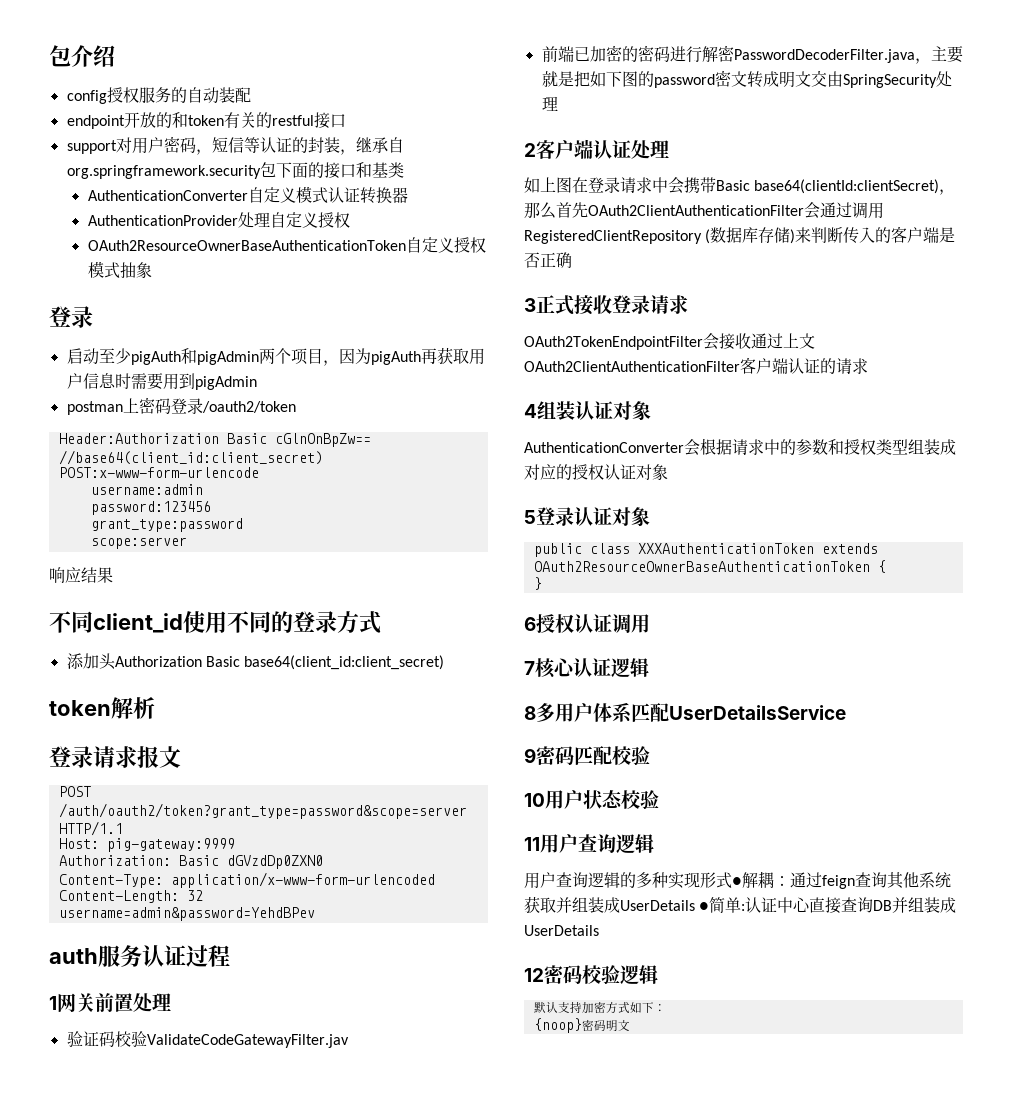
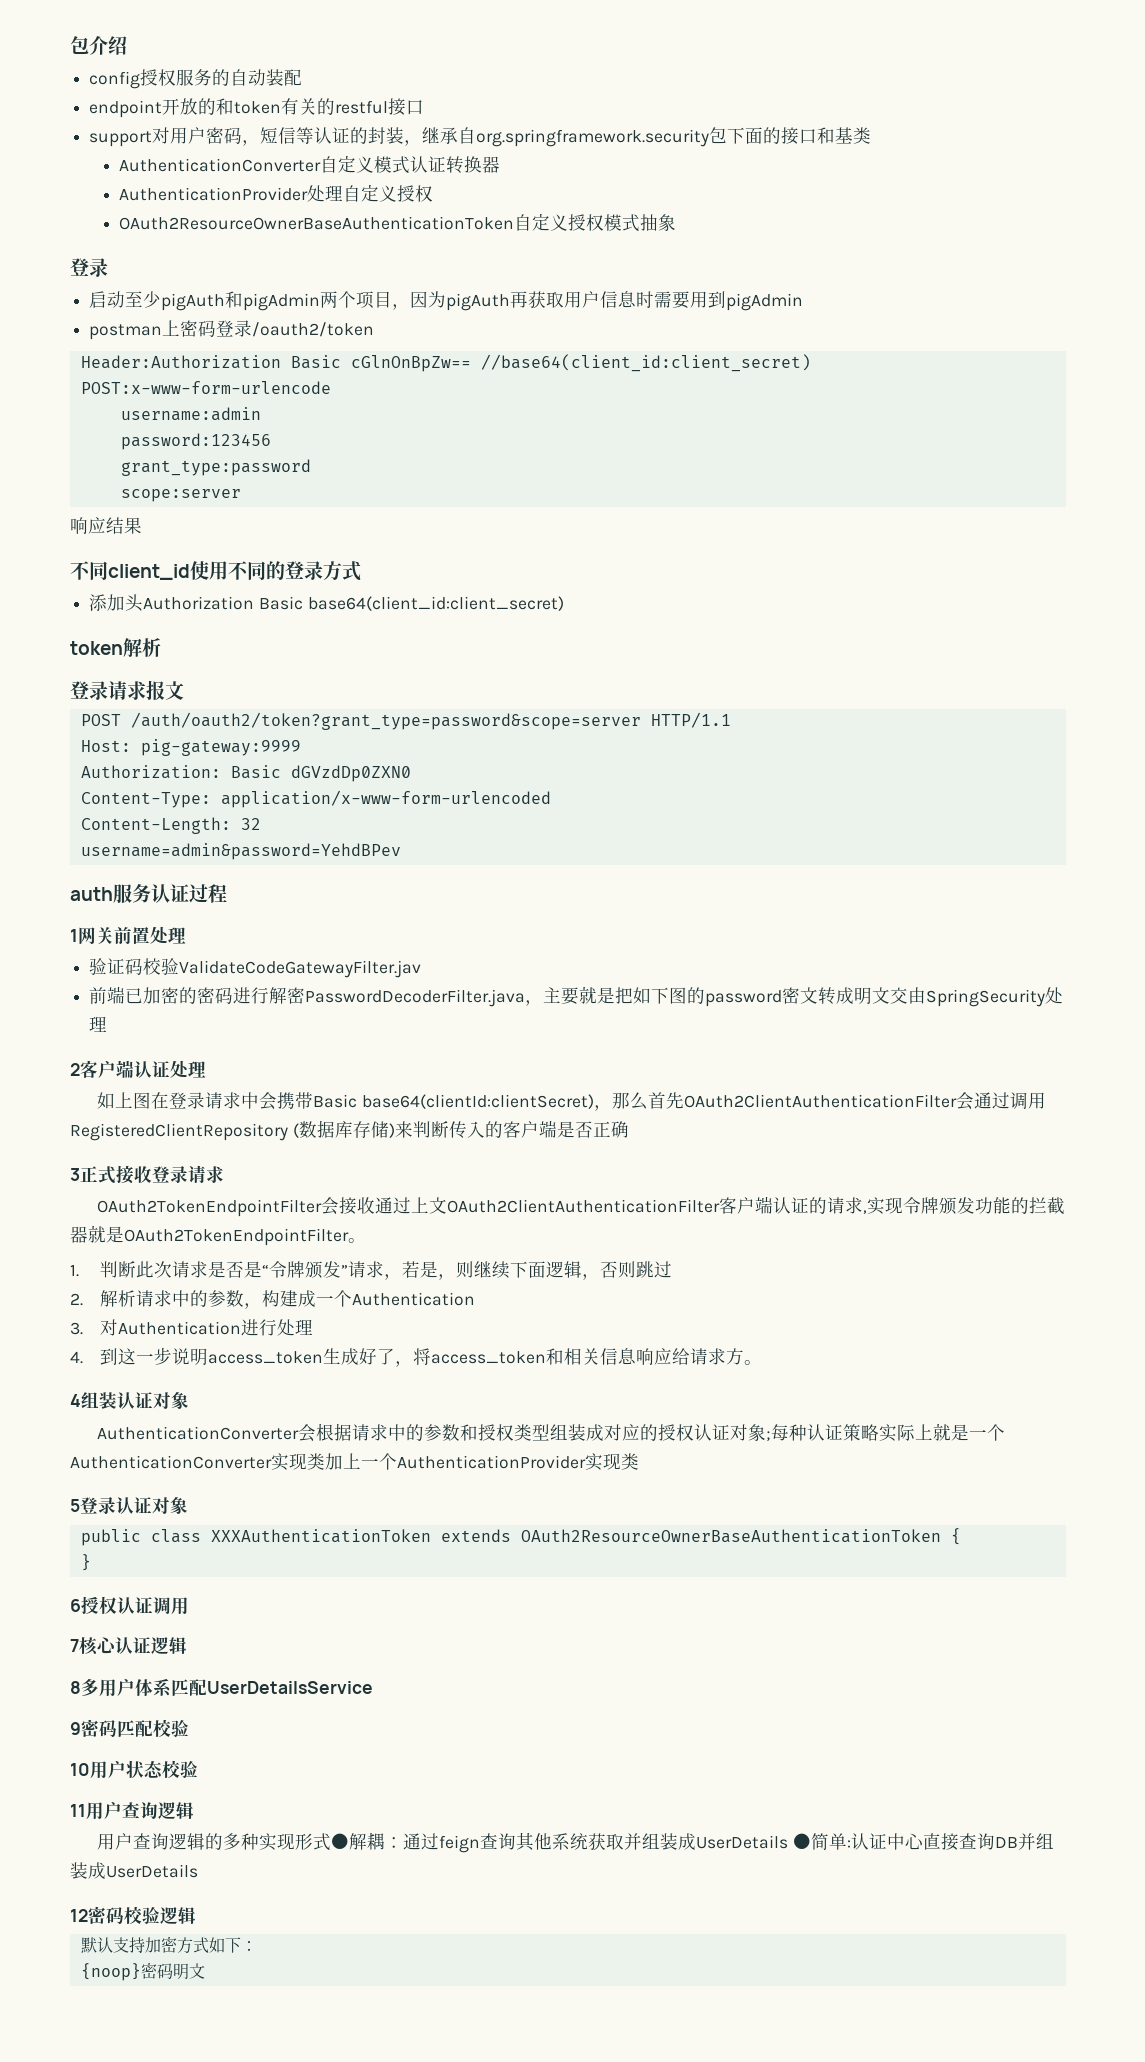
- OAuth2TokenEndpointFilter会接收通过上文OAuth2ClientAuthenticationFilter客户端认证的请求
+ OAuth2TokenEndpointFilter会接收通过上文OAuth2ClientAuthenticationFilter客户端认证的请求,实现令牌颁发功能的拦截器就是OAuth2TokenEndpointFilter。
+ 1.判断此次请求是否是“令牌颁发”请求，若是，则继续下面逻辑，否则跳过
+ 2.解析请求中的参数，构建成一个Authentication
+ 3.对Authentication进行处理
+ 4.到这一步说明access_token生成好了，将access_token和相关信息响应给请求方。
- AuthenticationConverter会根据请求中的参数和授权类型组装成对应的授权认证对象
+ AuthenticationConverter会根据请求中的参数和授权类型组装成对应的授权认证对象;每种认证策略实际上就是一个AuthenticationConverter实现类加上一个AuthenticationProvider实现类

